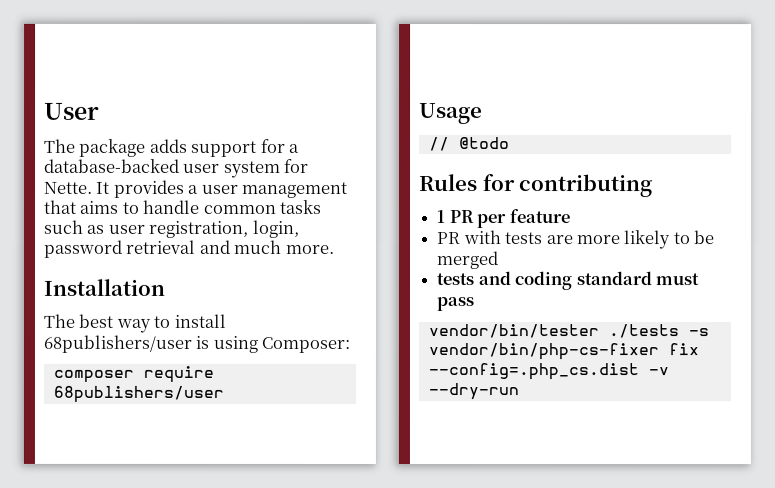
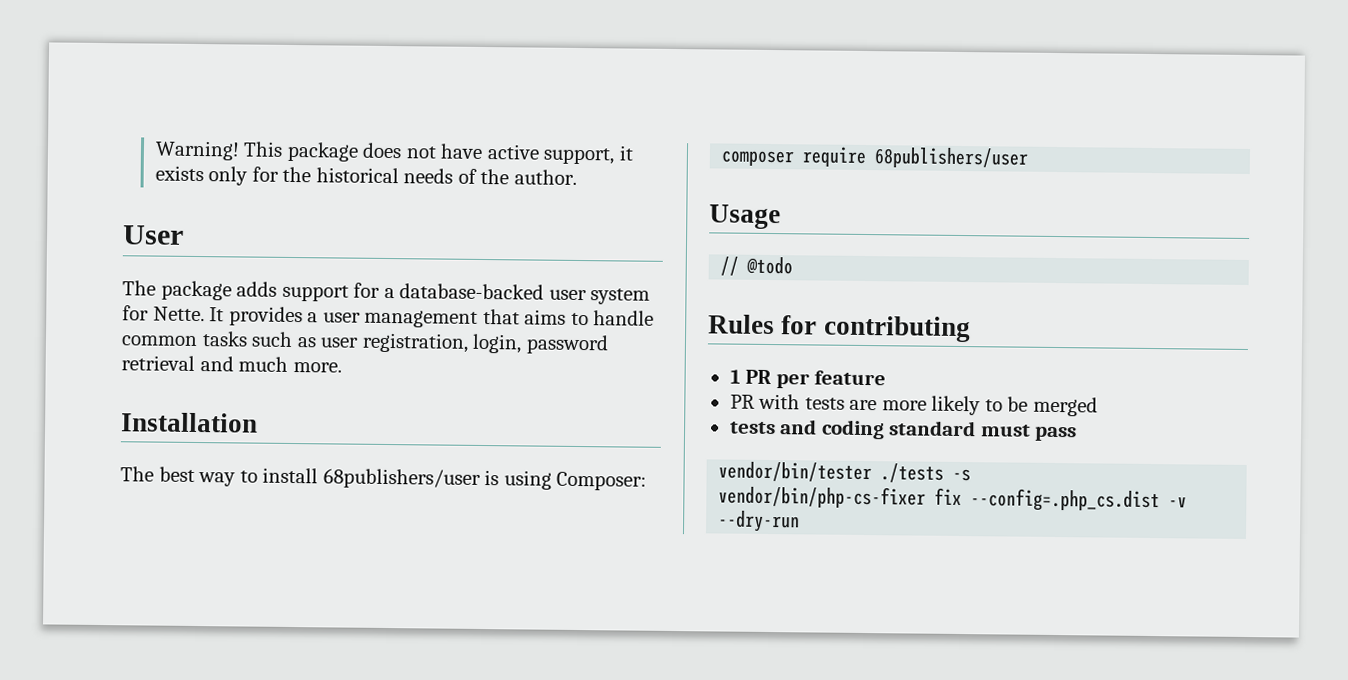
+ Warning! This package does not have active support, it exists only for the historical needs of the author.

